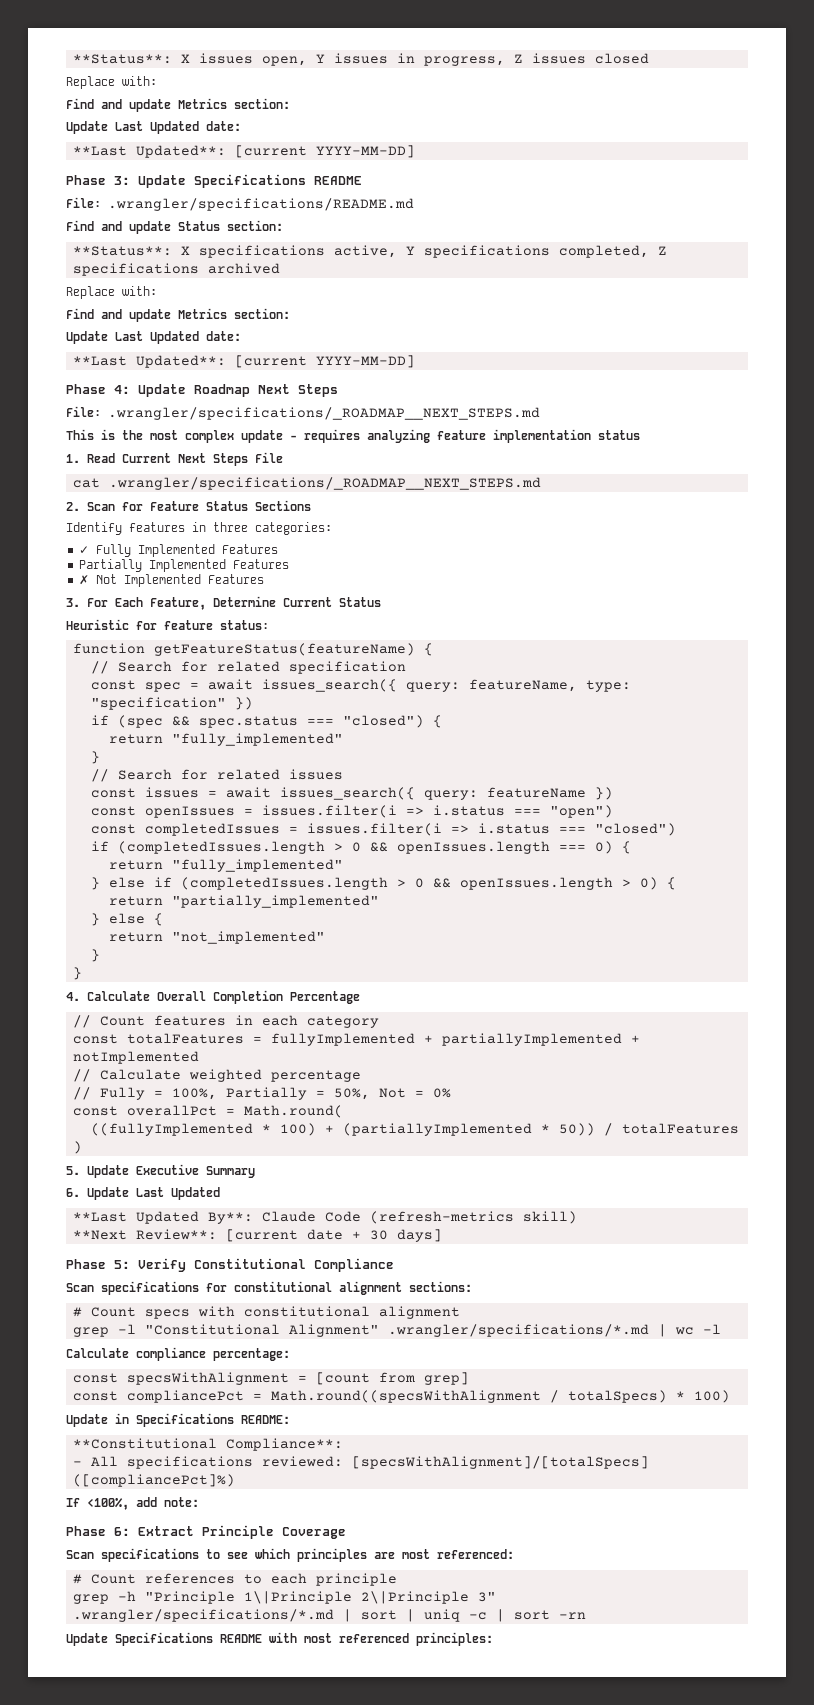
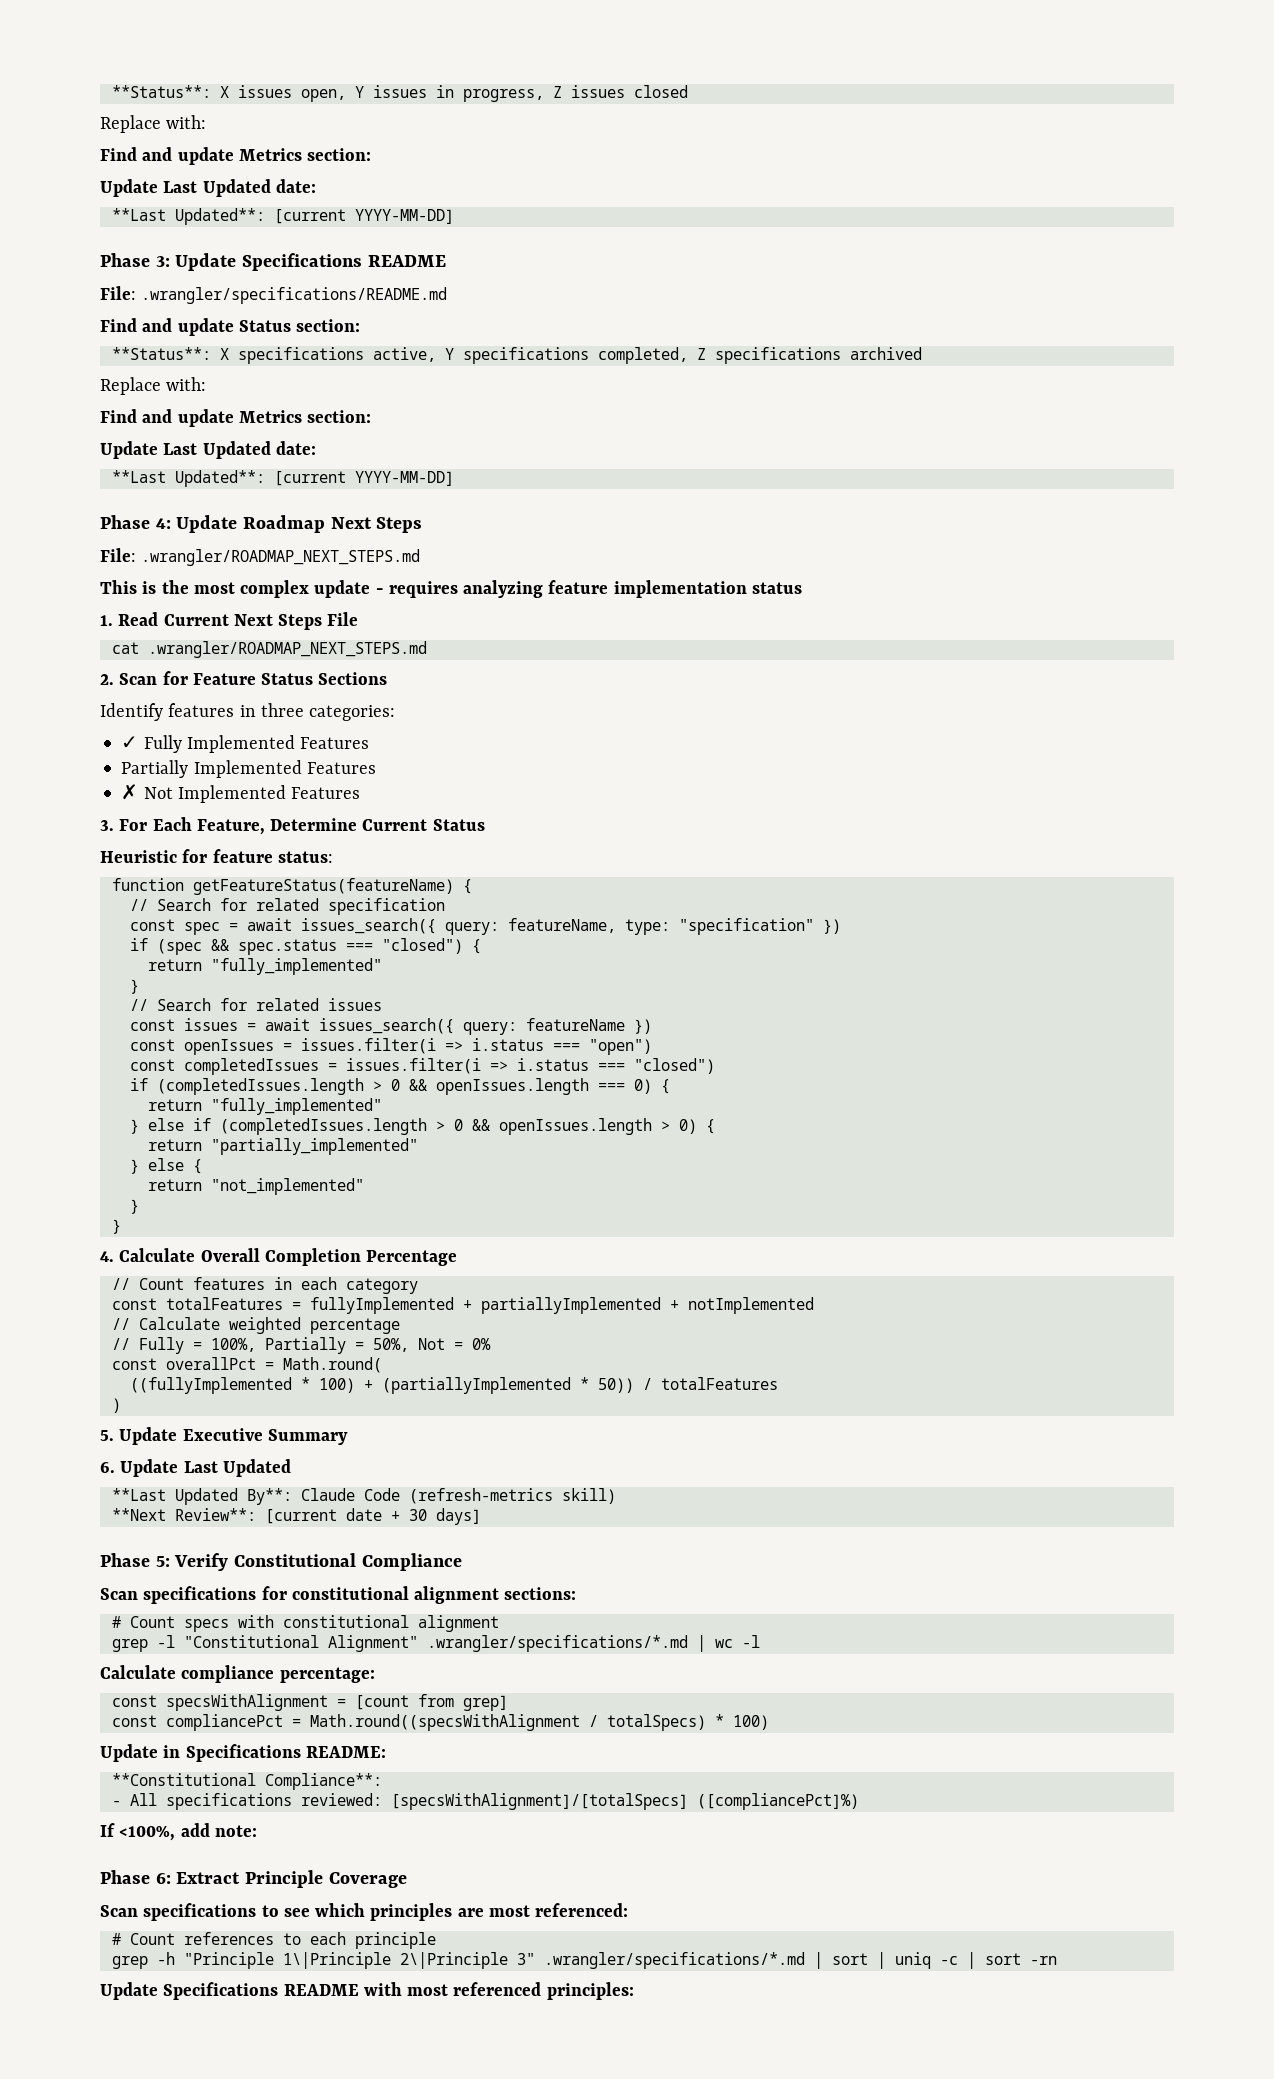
- File: .wrangler/specifications/_ROADMAP__NEXT_STEPS.md
+ File: .wrangler/ROADMAP_NEXT_STEPS.md
- cat .wrangler/specifications/_ROADMAP__NEXT_STEPS.md
+ cat .wrangler/ROADMAP_NEXT_STEPS.md

